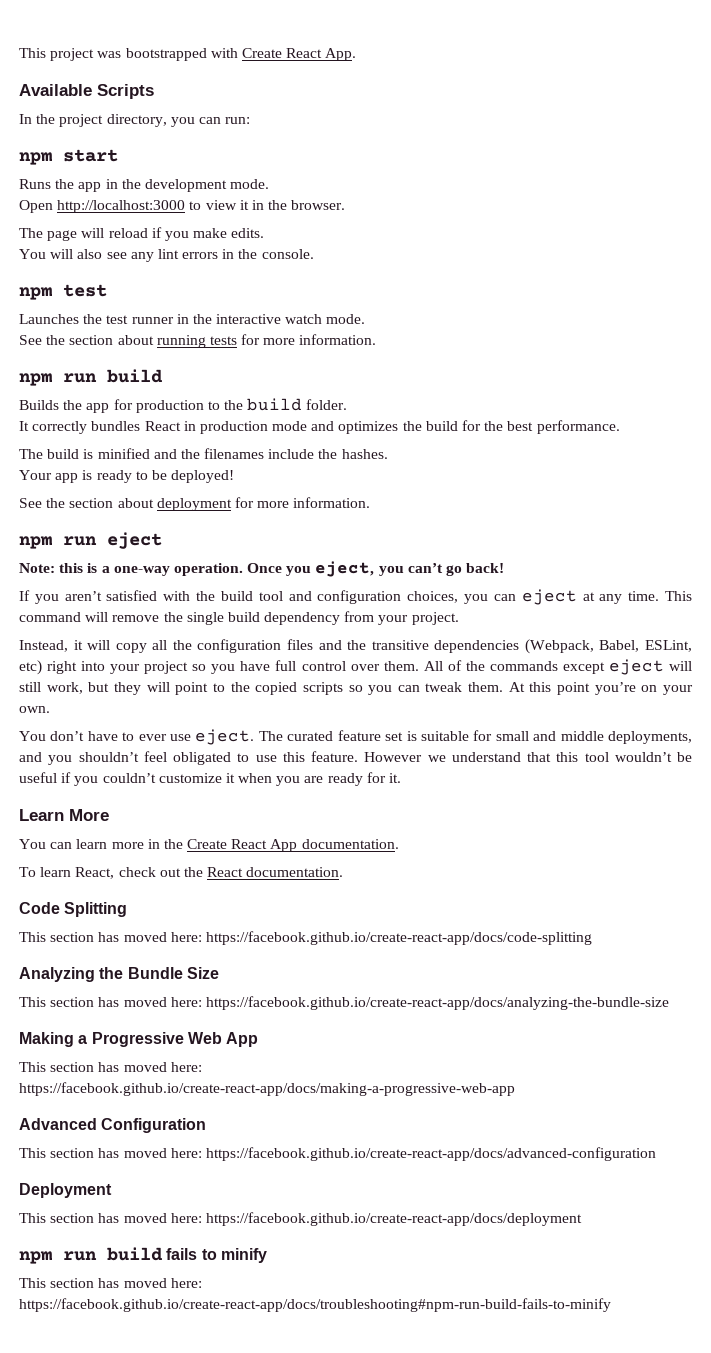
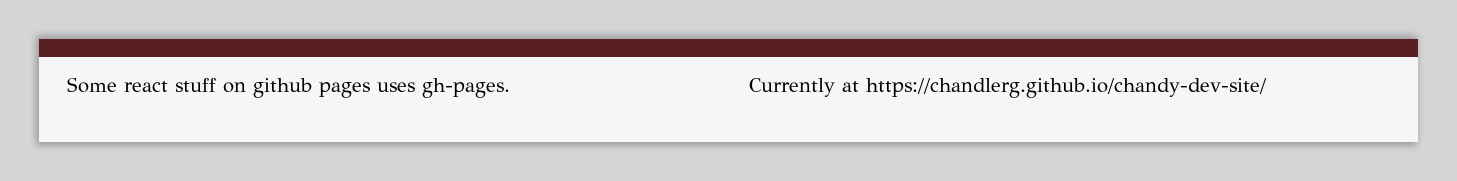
- This project was bootstrapped with Create React App.
- Available Scripts
- In the project directory, you can run:
- npm start
- Runs the app in the development mode.
- Open http://localhost:3000 to view it in the browser.
- The page will reload if you make edits.
- You will also see any lint errors in the console.
- npm test
- Launches the test runner in the interactive watch mode.
- See the section about running tests for more information.
- npm run build
- Builds the app for production to the build folder.
- It correctly bundles React in production mode and optimizes the build for the best performance.
- The build is minified and the filenames include the hashes.
- Your app is ready to be deployed!
- See the section about deployment for more information.
- npm run eject
- Note: this is a one-way operation. Once you eject, you can’t go back!
- If you aren’t satisfied with the build tool and configuration choices, you can eject at any time. This command will remove the single build dependency from your project.
- Instead, it will copy all the configuration files and the transitive dependencies (Webpack, Babel, ESLint, etc) right into your project so you have full control over them. All of the commands except eject will still work, but they will point to the copied scripts so you can tweak them. At this point you’re on your own.
- You don’t have to ever use eject. The curated feature set is suitable for small and middle deployments, and you shouldn’t feel obligated to use this feature. However we understand that this tool wouldn’t be useful if you couldn’t customize it when you are ready for it.
- Learn More
- You can learn more in the Create React App documentation.
- To learn React, check out the React documentation.
- Code Splitting
- This section has moved here: https://facebook.github.io/create-react-app/docs/code-splitting
- Analyzing the Bundle Size
- This section has moved here: https://facebook.github.io/create-react-app/docs/analyzing-the-bundle-size
- Making a Progressive Web App
- This section has moved here: https://facebook.github.io/create-react-app/docs/making-a-progressive-web-app
- Advanced Configuration
- This section has moved here: https://facebook.github.io/create-react-app/docs/advanced-configuration
- Deployment
- This section has moved here: https://facebook.github.io/create-react-app/docs/deployment
- npm run build fails to minify
- This section has moved here: https://facebook.github.io/create-react-app/docs/troubleshooting#npm-run-build-fails-to-minify
+ Some react stuff on github pages uses gh-pages.
+ Currently at https://chandlerg.github.io/chandy-dev-site/

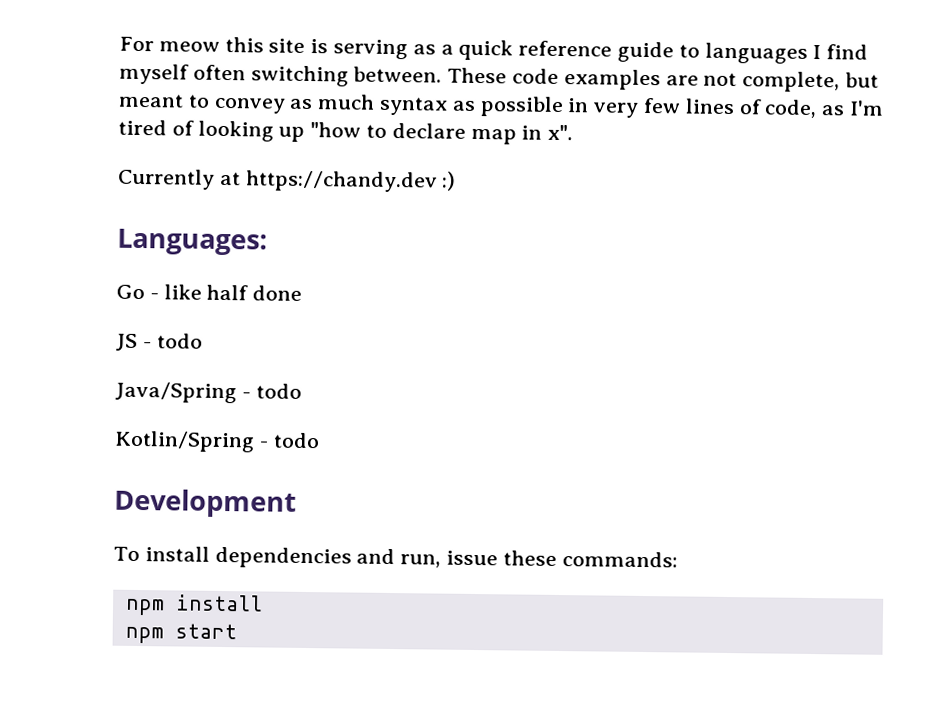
- Some react stuff on github pages uses gh-pages.
- Currently at https://chandlerg.github.io/chandy-dev-site/
+ For meow this site is serving as a quick reference guide to languages I find myself often switching between. These code examples are not complete, but meant to convey as much syntax as possible in very few lines of code, as I'm tired of looking up "how to declare map in x".
+ Currently at https://chandy.dev :)
+ Languages:
+ Go - like half done
+ JS - todo
+ Java/Spring - todo
+ Kotlin/Spring - todo
+ Development
+ To install dependencies and run, issue these commands:
+ npm install
+ npm start

